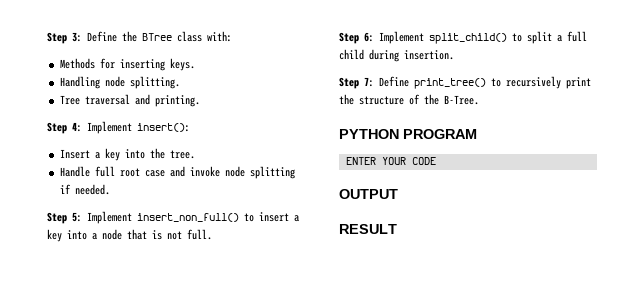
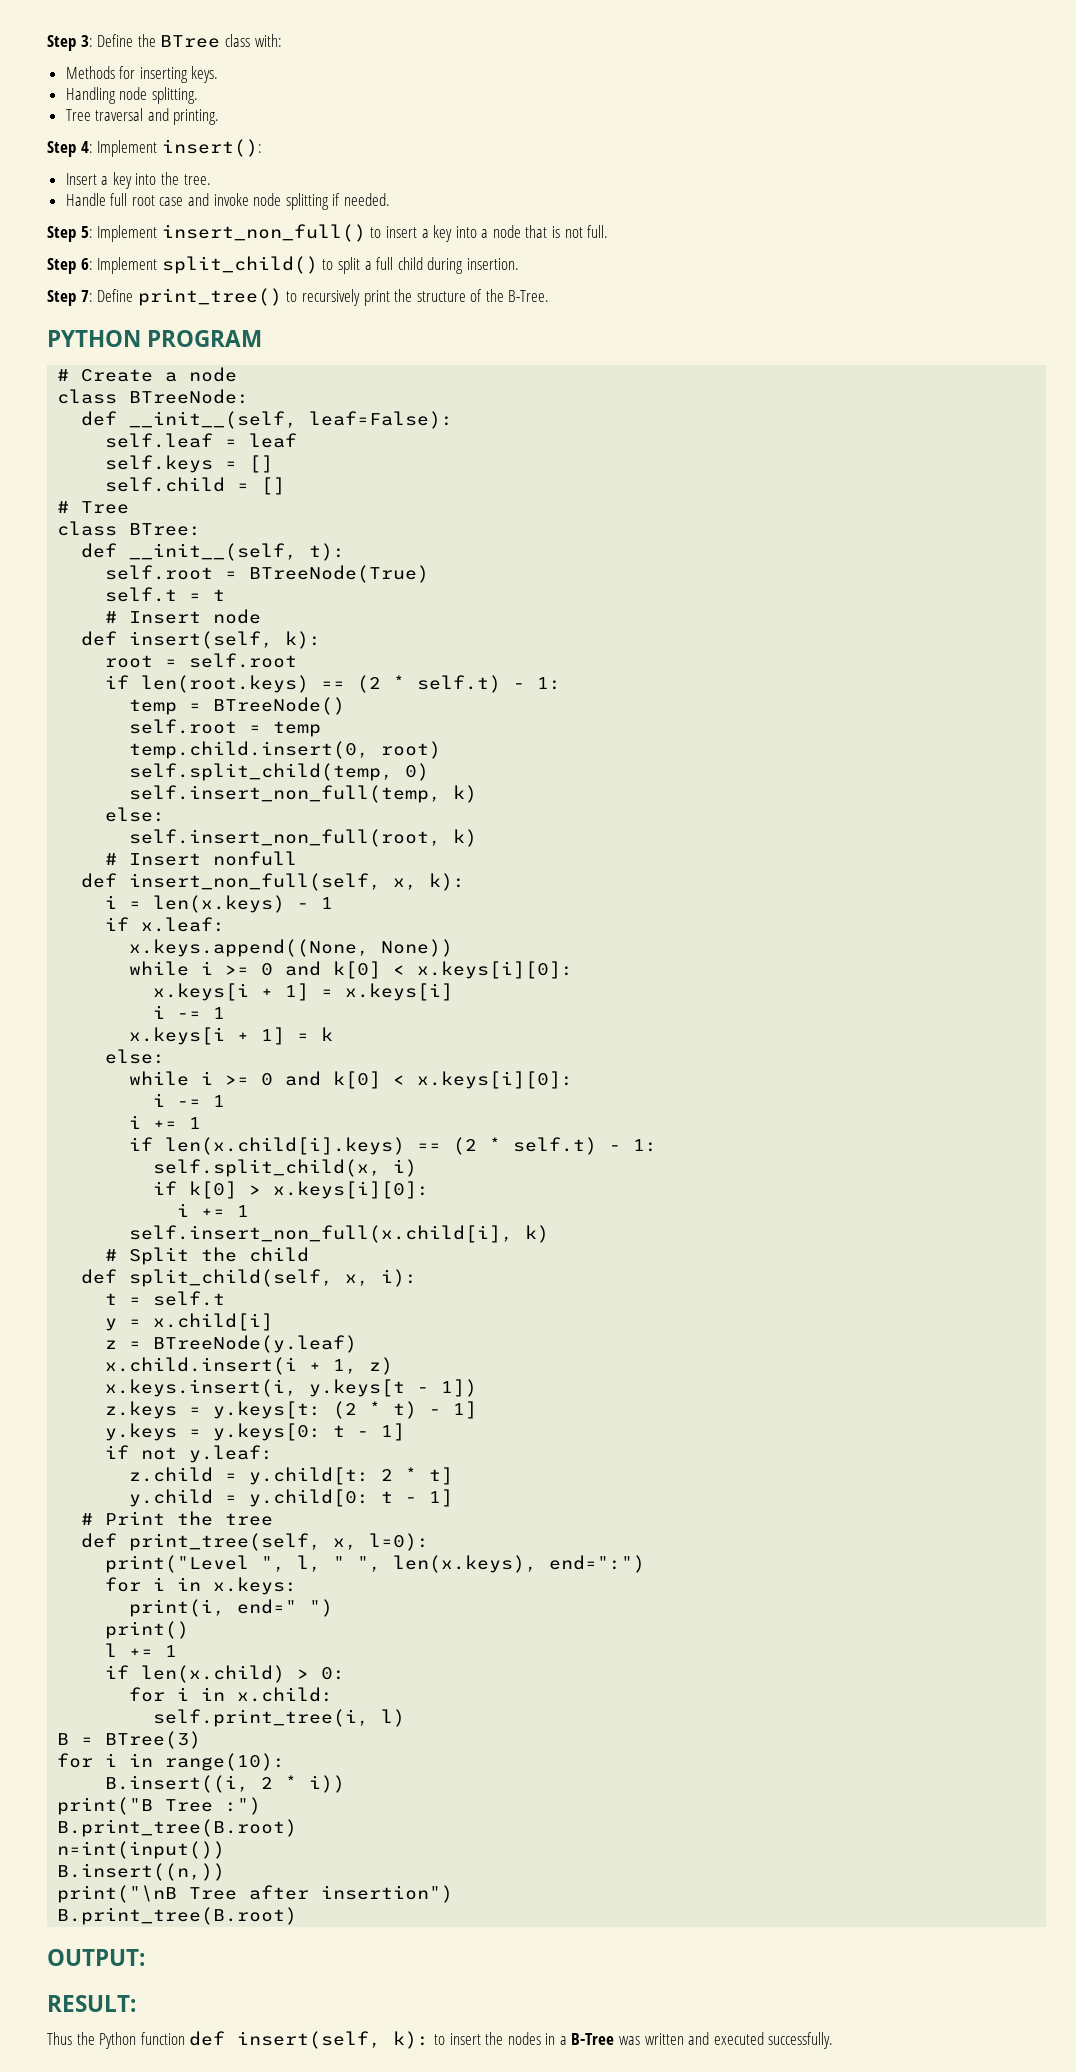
- ENTER YOUR CODE
- OUTPUT
- RESULT
+ # Create a node
+ class BTreeNode:
+ def __init__(self, leaf=False):
+ self.leaf = leaf
+ self.keys = []
+ self.child = []
+ # Tree
+ class BTree:
+ def __init__(self, t):
+ self.root = BTreeNode(True)
+ self.t = t
+ # Insert node
+ def insert(self, k):
+ root = self.root
+ if len(root.keys) == (2 * self.t) - 1:
+ temp = BTreeNode()
+ self.root = temp
+ temp.child.insert(0, root)
+ self.split_child(temp, 0)
+ self.insert_non_full(temp, k)
+ else:
+ self.insert_non_full(root, k)
+ # Insert nonfull
+ def insert_non_full(self, x, k):
+ i = len(x.keys) - 1
+ if x.leaf:
+ x.keys.append((None, None))
+ while i >= 0 and k[0] < x.keys[i][0]:
+ x.keys[i + 1] = x.keys[i]
+ i -= 1
+ x.keys[i + 1] = k
+ else:
+ while i >= 0 and k[0] < x.keys[i][0]:
+ i -= 1
+ i += 1
+ if len(x.child[i].keys) == (2 * self.t) - 1:
+ self.split_child(x, i)
+ if k[0] > x.keys[i][0]:
+ i += 1
+ self.insert_non_full(x.child[i], k)
+ # Split the child
+ def split_child(self, x, i):
+ t = self.t
+ y = x.child[i]
+ z = BTreeNode(y.leaf)
+ x.child.insert(i + 1, z)
+ x.keys.insert(i, y.keys[t - 1])
+ z.keys = y.keys[t: (2 * t) - 1]
+ y.keys = y.keys[0: t - 1]
+ if not y.leaf:
+ z.child = y.child[t: 2 * t]
+ y.child = y.child[0: t - 1]
+ # Print the tree
+ def print_tree(self, x, l=0):
+ print("Level ", l, " ", len(x.keys), end=":")
+ for i in x.keys:
+ print(i, end=" ")
+ print()
+ l += 1
+ if len(x.child) > 0:
+ for i in x.child:
+ self.print_tree(i, l)
+ B = BTree(3)
+ for i in range(10):
+ B.insert((i, 2 * i))
+ print("B Tree :")
+ B.print_tree(B.root)
+ n=int(input())
+ B.insert((n,))
+ print("\nB Tree after insertion")
+ B.print_tree(B.root)
+ OUTPUT:
+ RESULT:
+ Thus the Python function def insert(self, k): to insert the nodes in a B-Tree was written and executed successfully.

